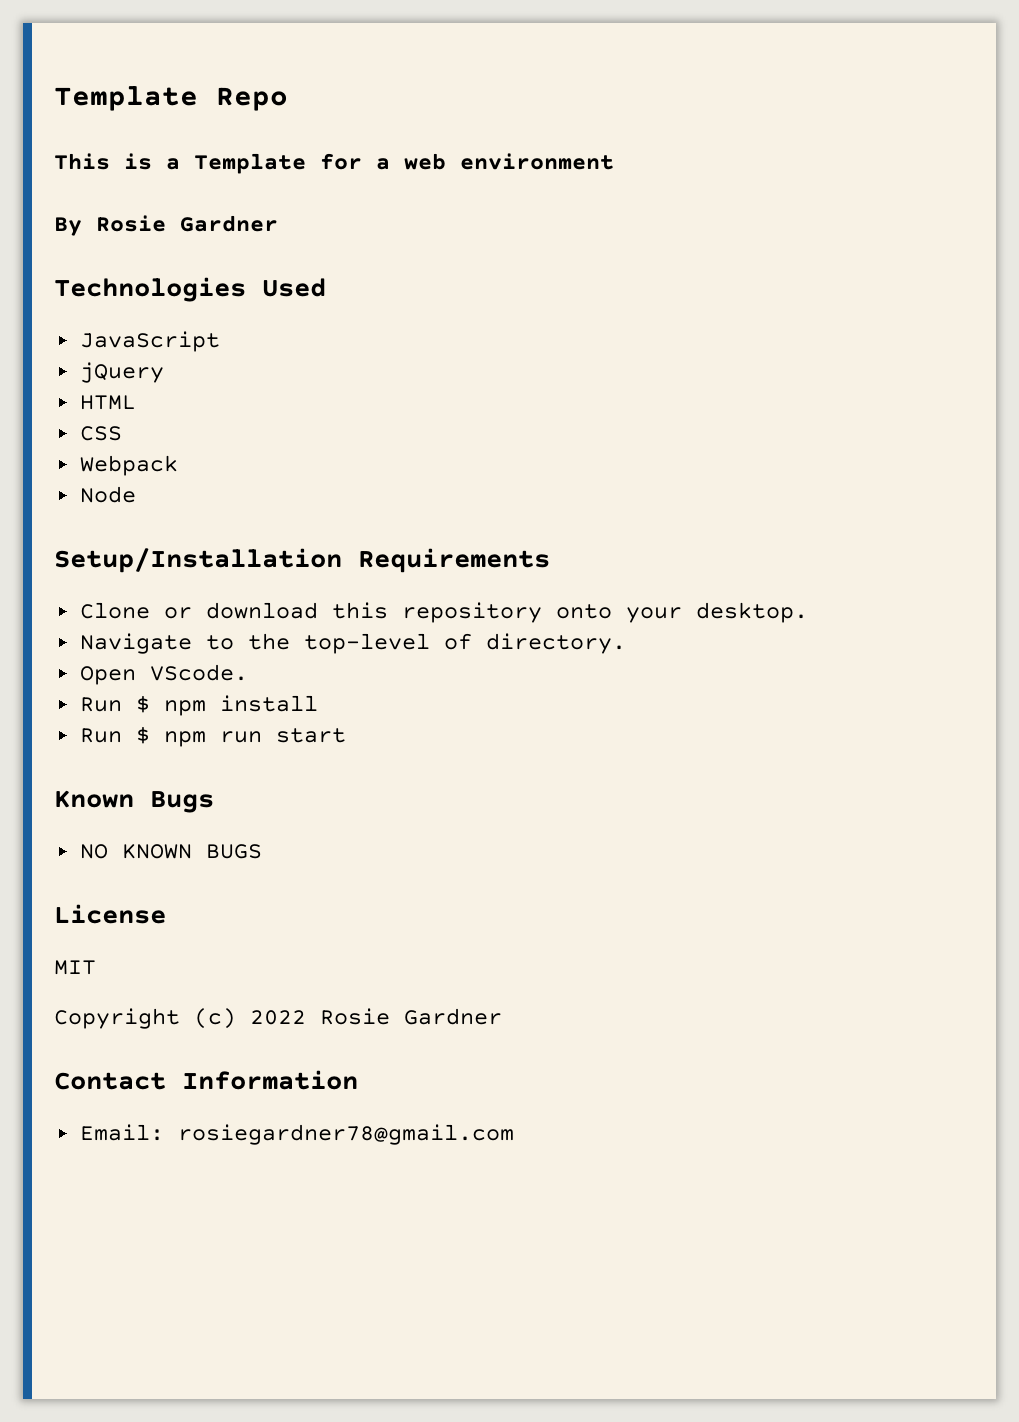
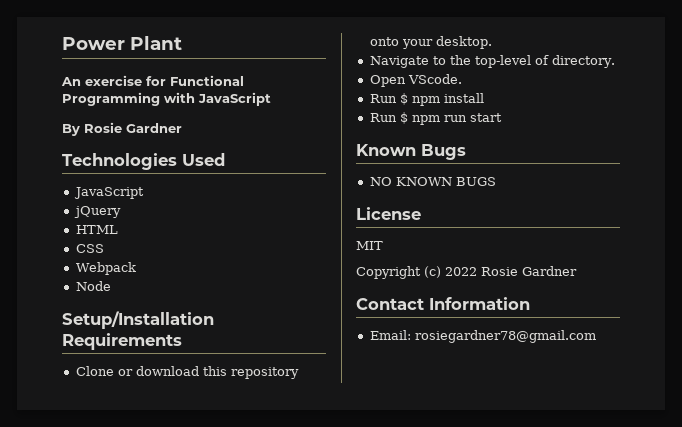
- Template Repo
- This is a Template for a web environment
+ Power Plant
+ An exercise for Functional Programming with JavaScript

